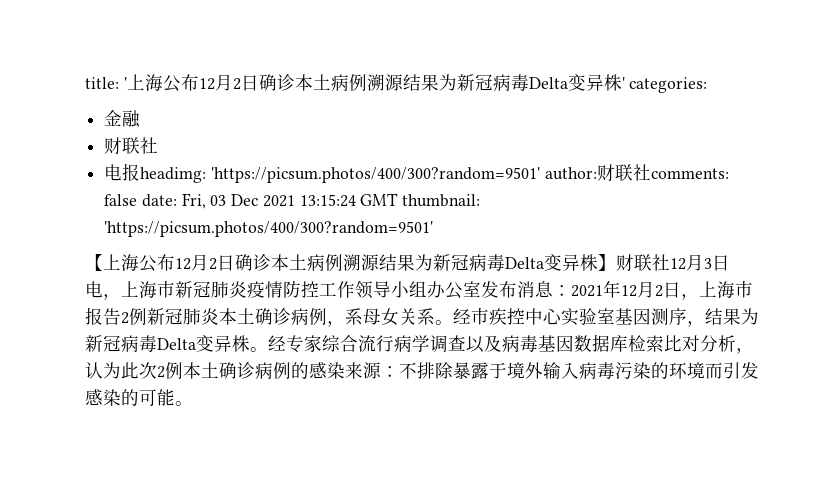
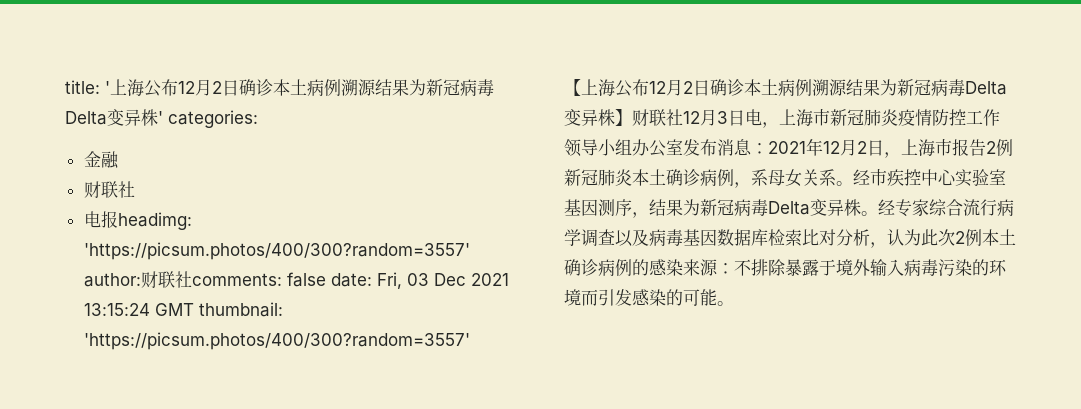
- 电报headimg: 'https://picsum.photos/400/300?random=9501' author:财联社comments: false date: Fri, 03 Dec 2021 13:15:24 GMT thumbnail: 'https://picsum.photos/400/300?random=9501'
+ 电报headimg: 'https://picsum.photos/400/300?random=3557' author:财联社comments: false date: Fri, 03 Dec 2021 13:15:24 GMT thumbnail: 'https://picsum.photos/400/300?random=3557'

